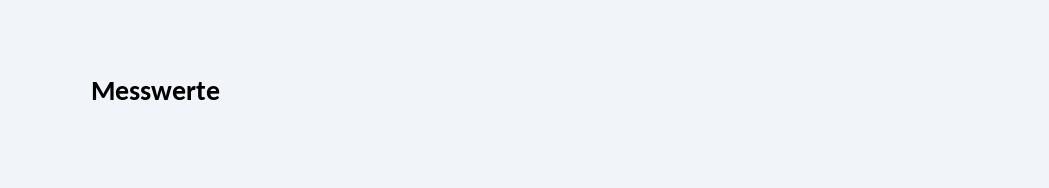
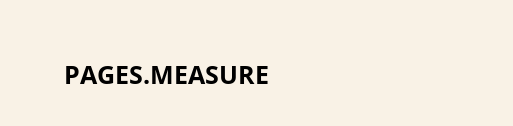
- Messwerte
+ PAGES.MEASURE

